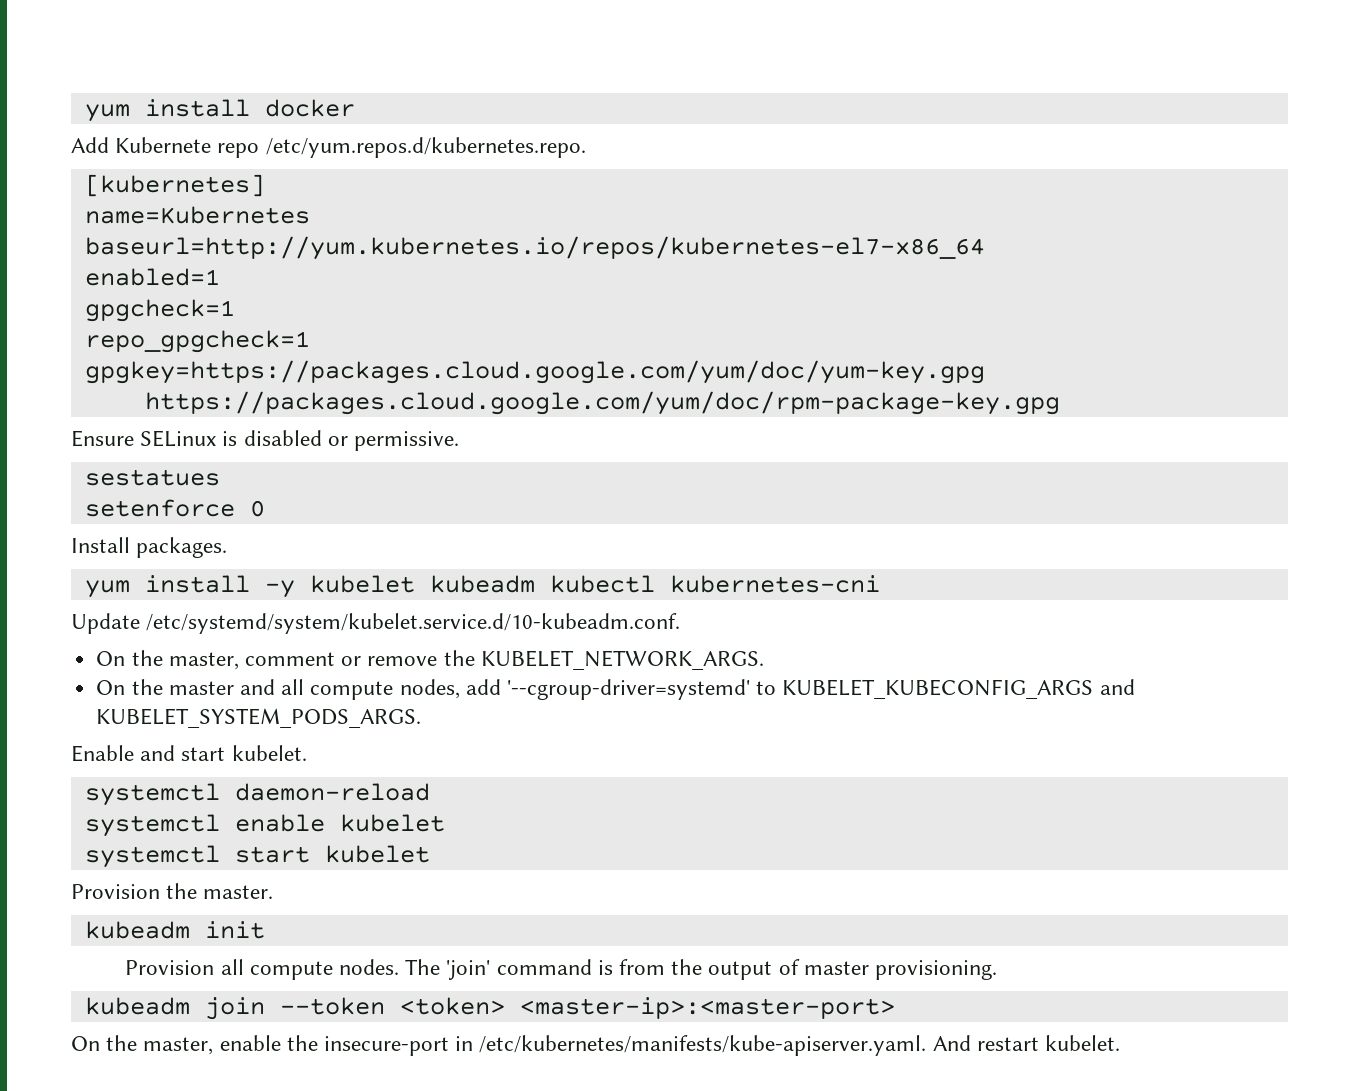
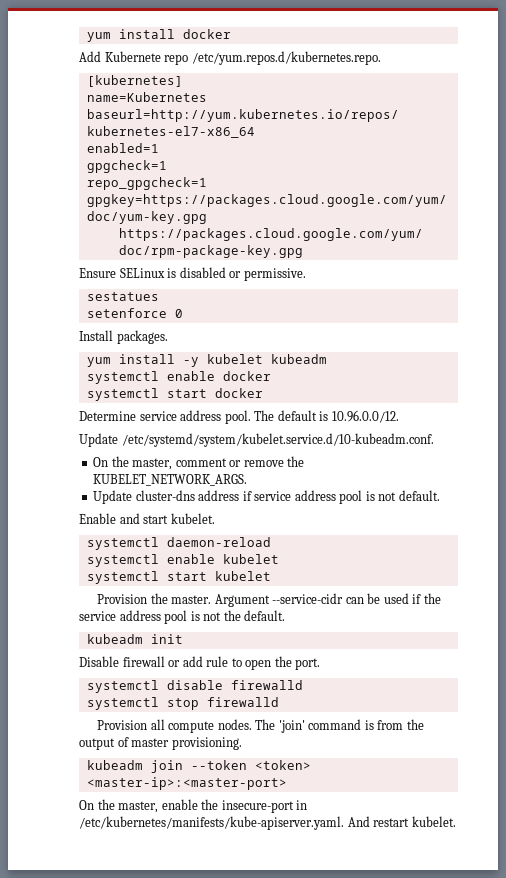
- yum install -y kubelet kubeadm kubectl kubernetes-cni
+ yum install -y kubelet kubeadm
+ systemctl enable docker
+ systemctl start docker
+ Determine service address pool. The default is 10.96.0.0/12.
- On the master and all compute nodes, add '--cgroup-driver=systemd' to KUBELET_KUBECONFIG_ARGS and KUBELET_SYSTEM_PODS_ARGS.
+ Update cluster-dns address if service address pool is not default.
- Provision the master.
+ Provision the master. Argument --service-cidr can be used if the service address pool is not the default.
  kubeadm init
+ Disable firewall or add rule to open the port.
+ systemctl disable firewalld
+ systemctl stop firewalld

